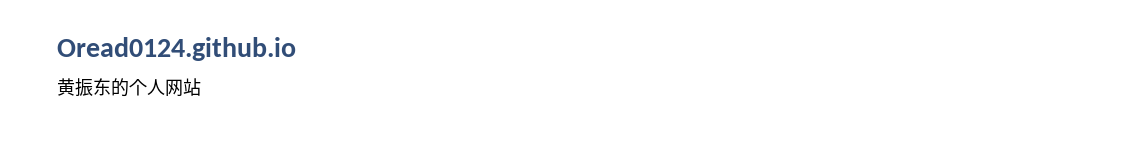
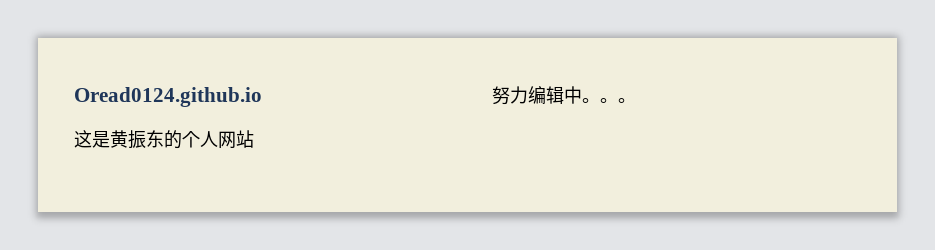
- 黄振东的个人网站
+ 这是黄振东的个人网站
+ 努力编辑中。。。

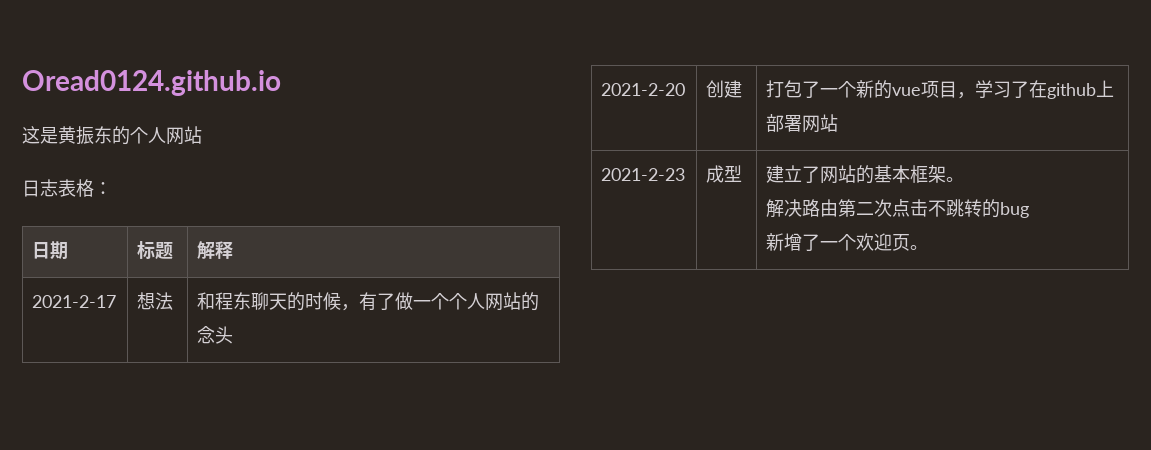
- 努力编辑中。。。
+ 日志表格：
+ 日期 | 标题 | 解释
+ 2021-2-17 | 想法 | 和程东聊天的时候，有了做一个个人网站的念头
+ 2021-2-20 | 创建 | 打包了一个新的vue项目，学习了在github上部署网站
+ 2021-2-23 | 成型 | 建立了网站的基本框架。
+ 解决路由第二次点击不跳转的bug
+ 新增了一个欢迎页。

